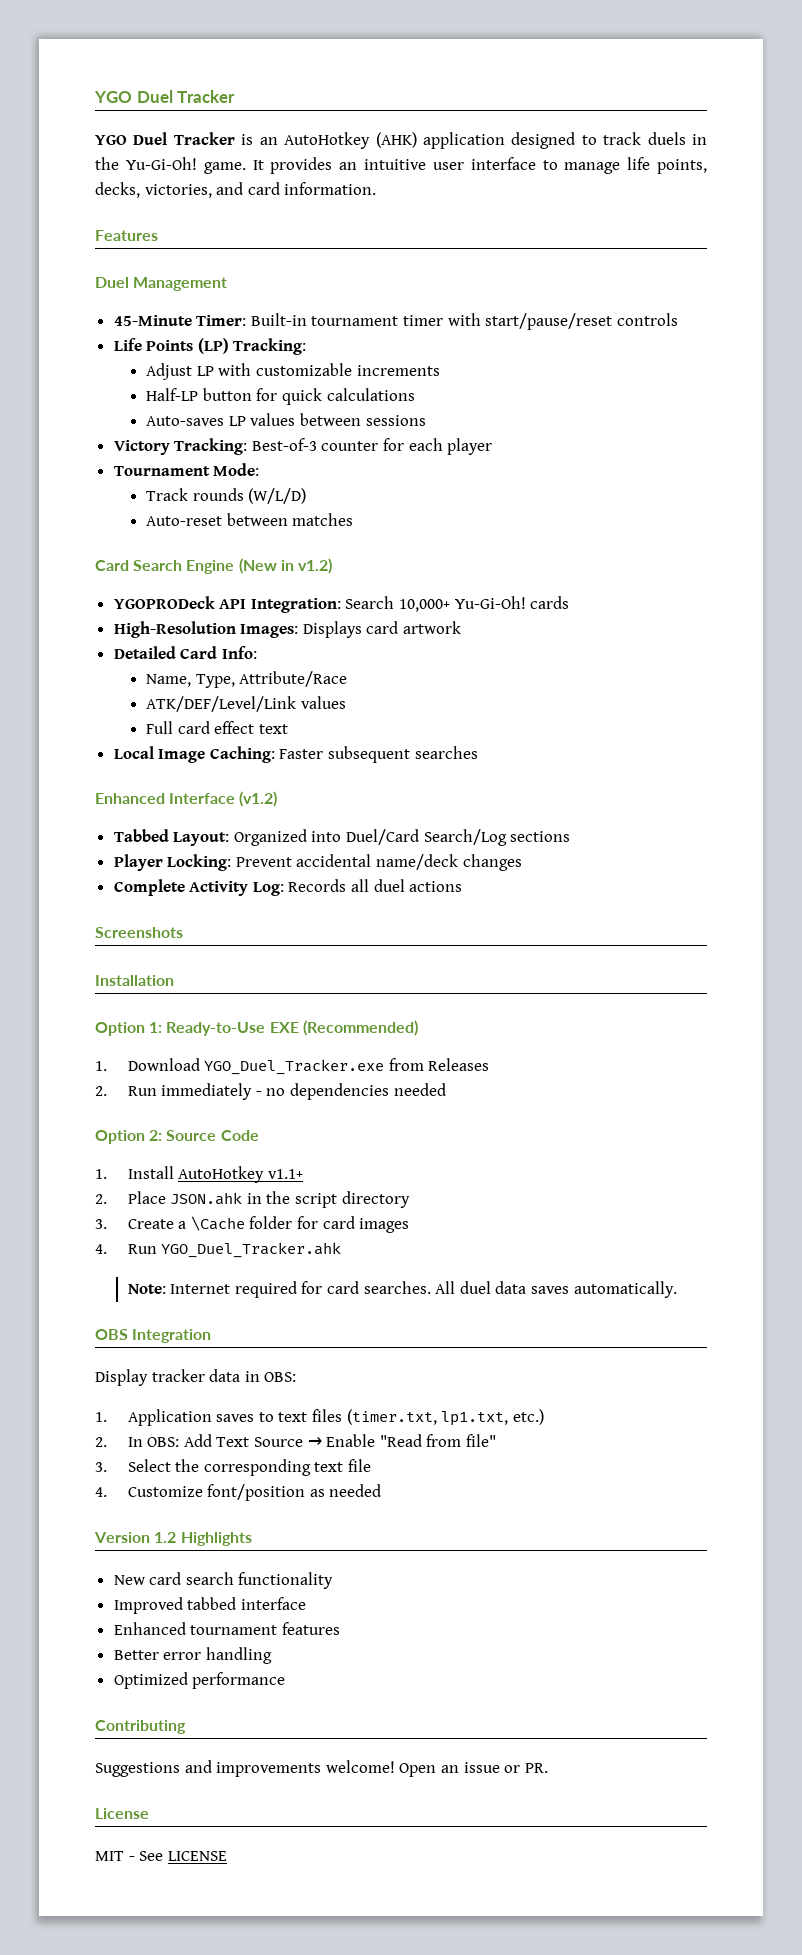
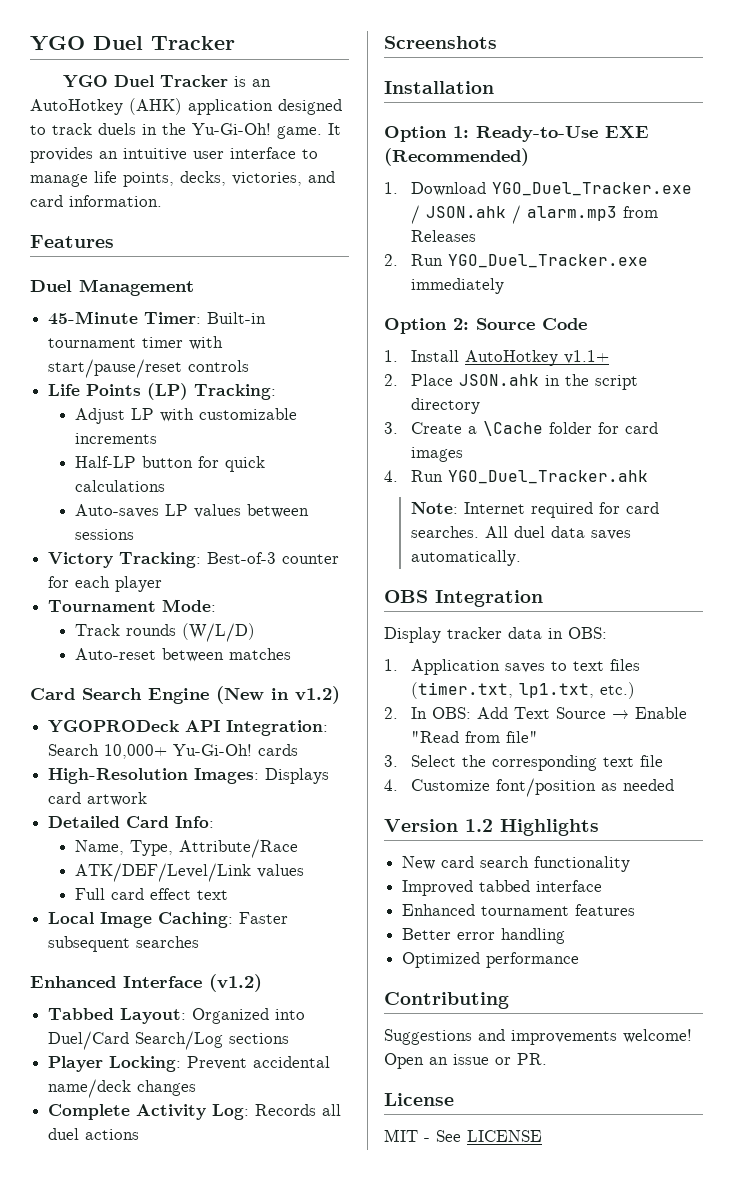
- 1. Download YGO_Duel_Tracker.exe from Releases
+ 1. Download YGO_Duel_Tracker.exe / JSON.ahk / alarm.mp3 from Releases
- 2. Run immediately - no dependencies needed
+ 2. Run YGO_Duel_Tracker.exe immediately

